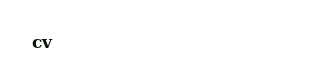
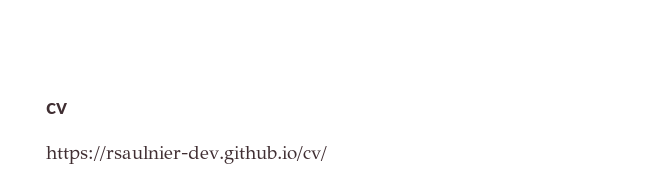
+ https://rsaulnier-dev.github.io/cv/

